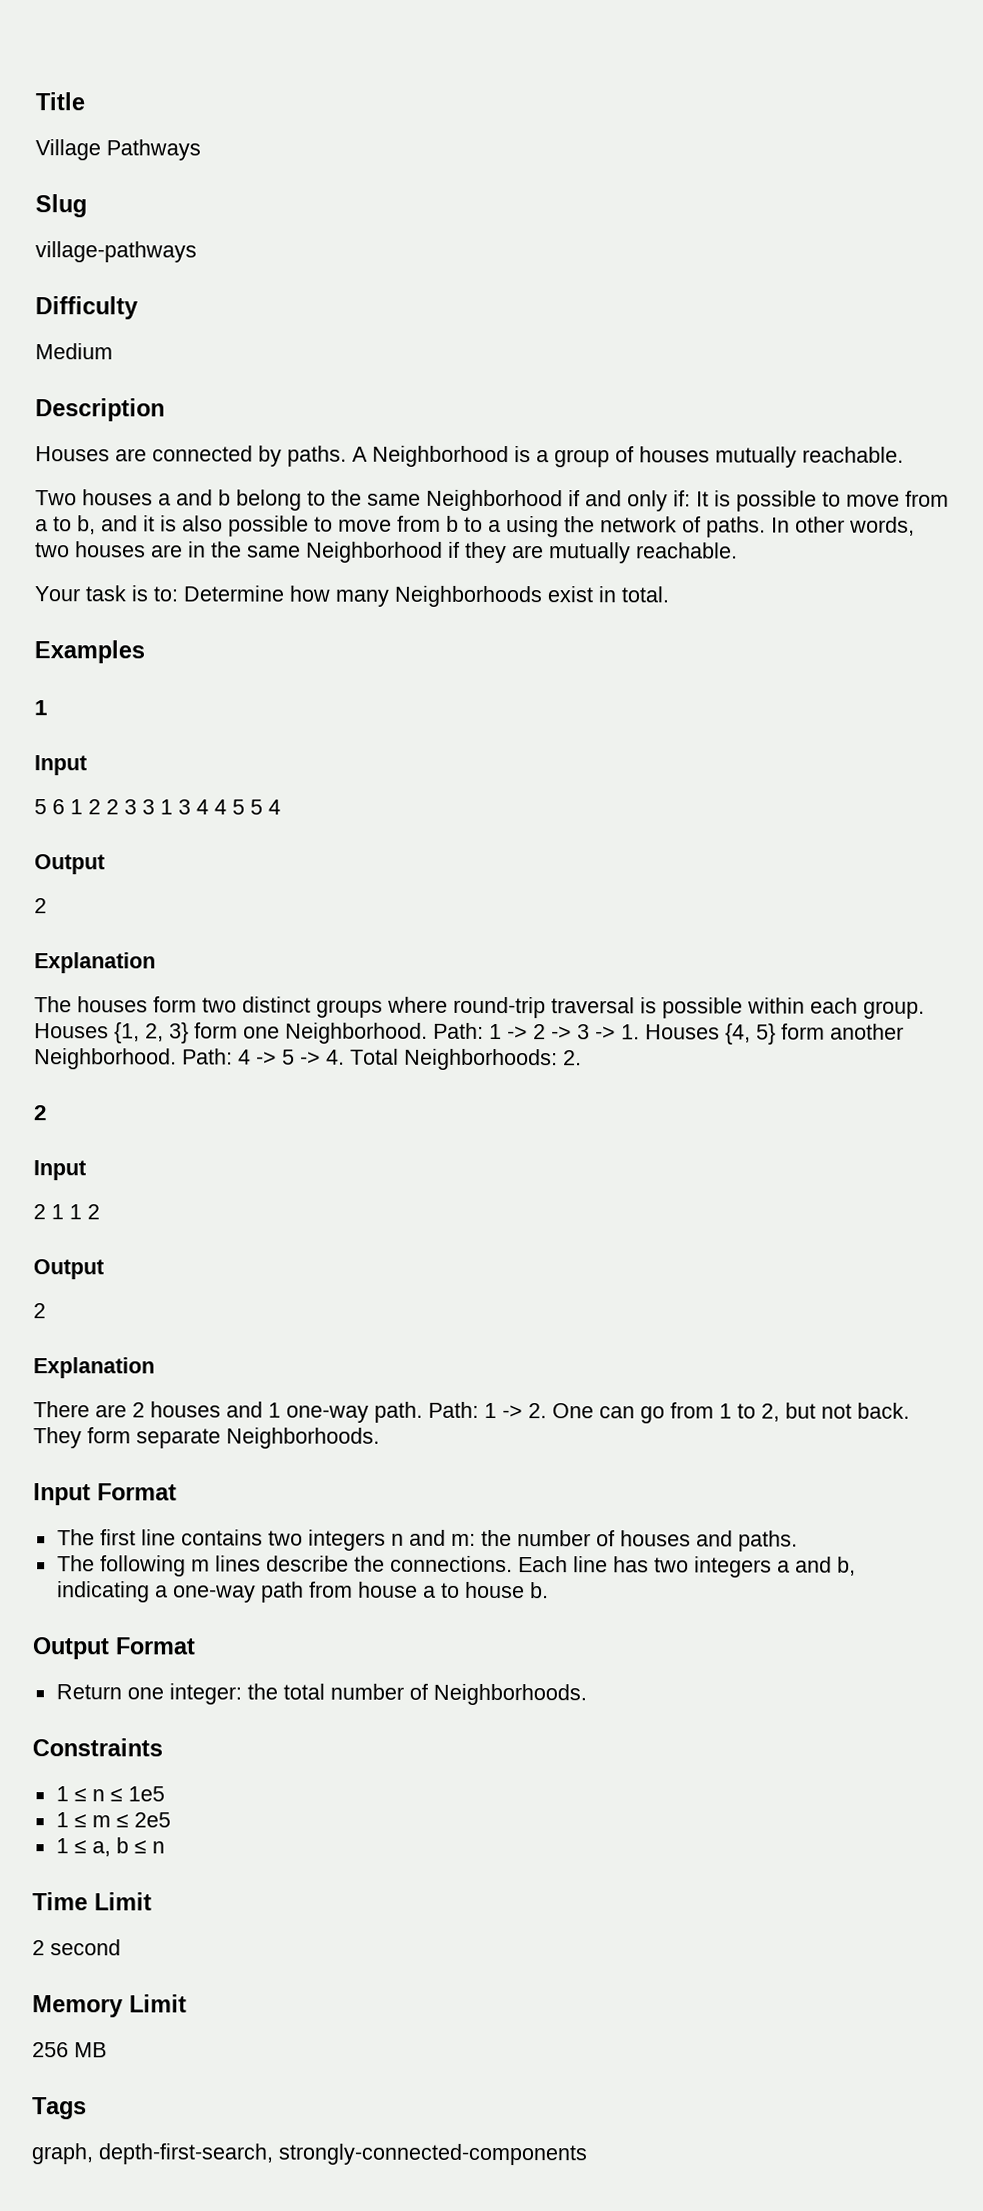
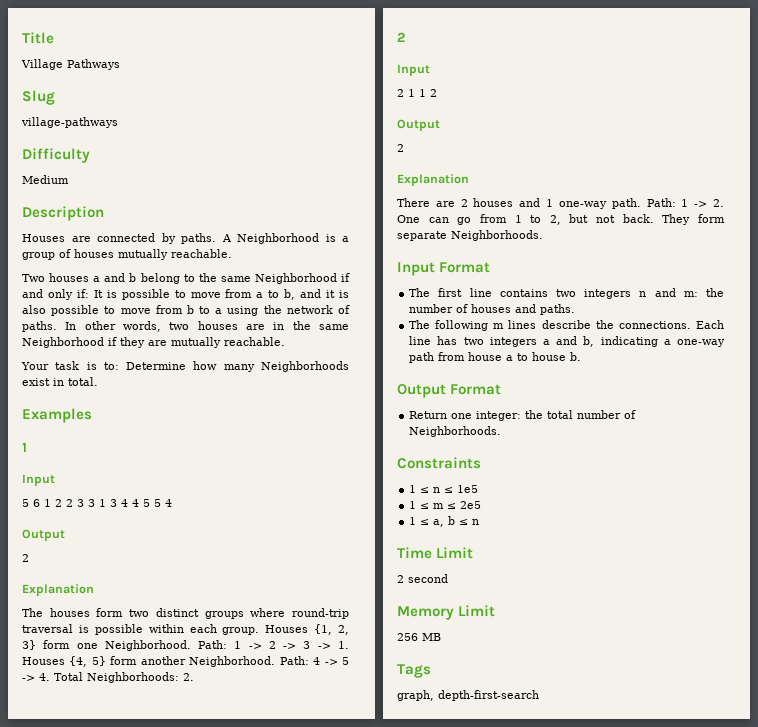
- graph, depth-first-search, strongly-connected-components
+ graph, depth-first-search

